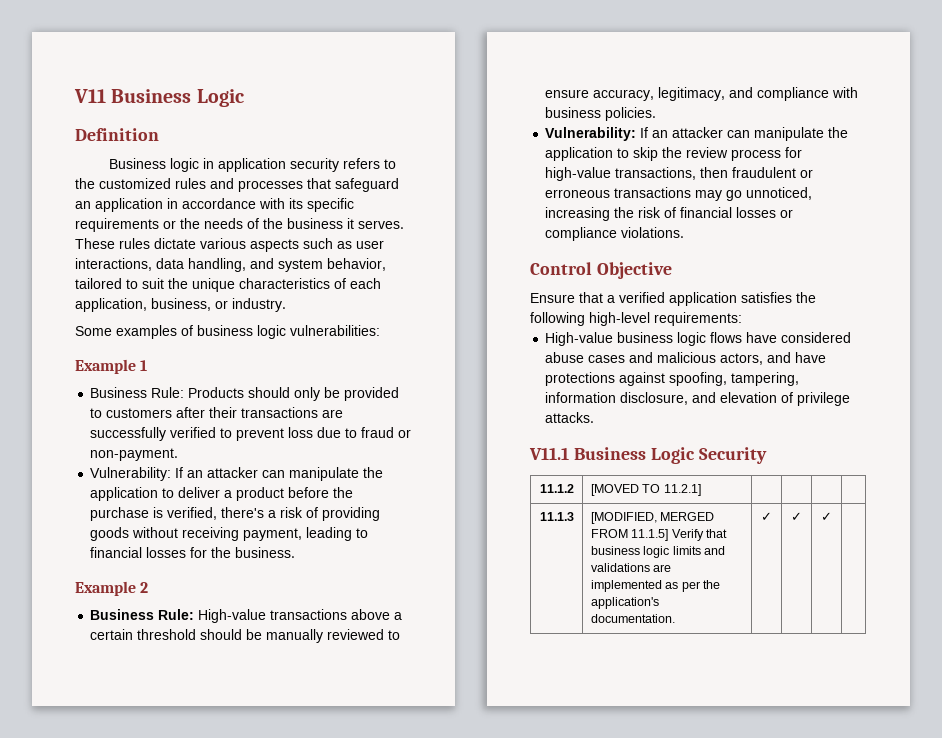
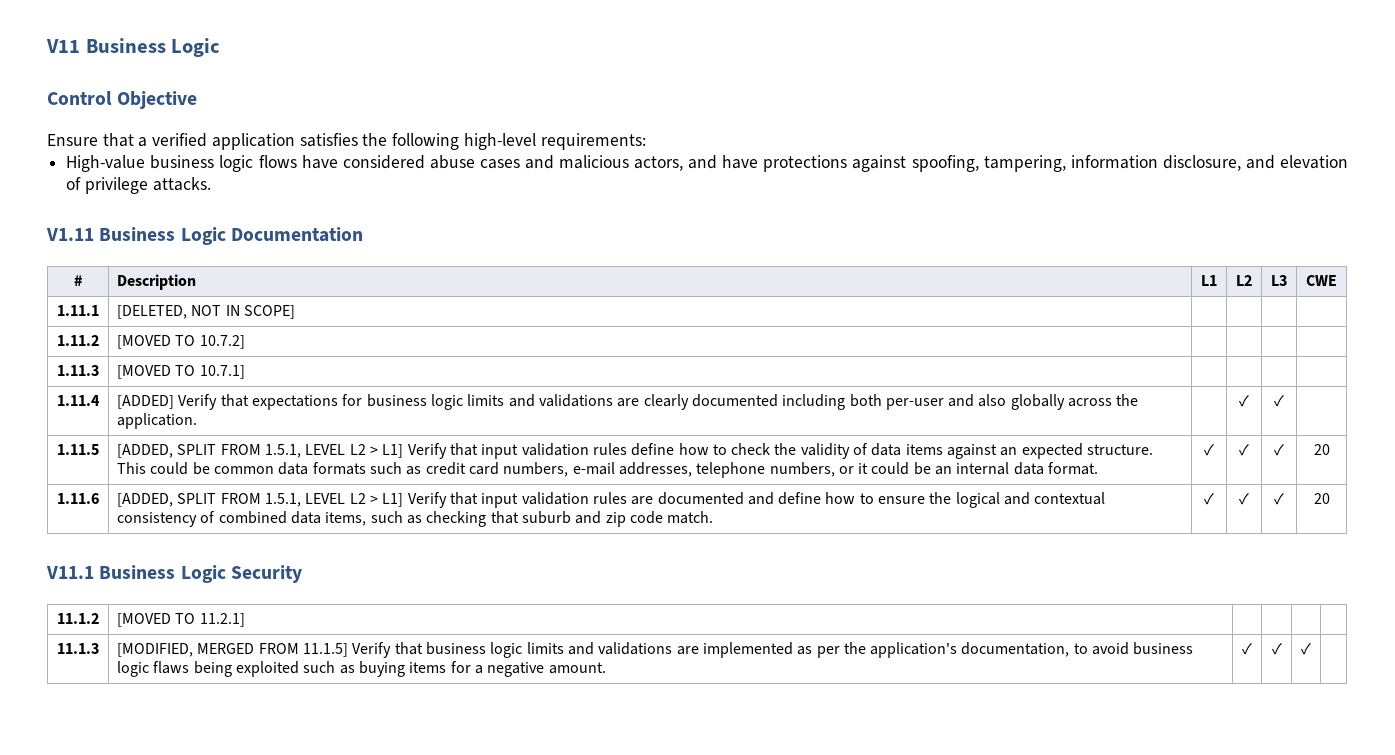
- Definition
- Business logic in application security refers to the customized rules and processes that safeguard an application in accordance with its specific requirements or the needs of the business it serves. These rules dictate various aspects such as user interactions, data handling, and system behavior, tailored to suit the unique characteristics of each application, business, or industry.
- Some examples of business logic vulnerabilities:
- Example 1
- Business Rule: Products should only be provided to customers after their transactions are successfully verified to prevent loss due to fraud or non-payment.
- Vulnerability: If an attacker can manipulate the application to deliver a product before the purchase is verified, there's a risk of providing goods without receiving payment, leading to financial losses for the business.
- Example 2
- Business Rule: High-value transactions above a certain threshold should be manually reviewed to ensure accuracy, legitimacy, and compliance with business policies.
- Vulnerability: If an attacker can manipulate the application to skip the review process for high-value transactions, then fraudulent or erroneous transactions may go unnoticed, increasing the risk of financial losses or compliance violations.
+ V1.11 Business Logic Documentation
+ # | Description | L1 | L2 | L3 | CWE
+ 1.11.1 | [DELETED, NOT IN SCOPE] | | | |
+ 1.11.2 | [MOVED TO 10.7.2] | | | |
+ 1.11.3 | [MOVED TO 10.7.1] | | | |
+ 1.11.4 | [ADDED] Verify that expectations for business logic limits and validations are clearly documented including both per-user and also globally across the application. | | ✓ | ✓ |
+ 1.11.5 | [ADDED, SPLIT FROM 1.5.1, LEVEL L2 > L1] Verify that input validation rules define how to check the validity of data items against an expected structure. This could be common data formats such as credit card numbers, e-mail addresses, telephone numbers, or it could be an internal data format. | ✓ | ✓ | ✓ | 20
+ 1.11.6 | [ADDED, SPLIT FROM 1.5.1, LEVEL L2 > L1] Verify that input validation rules are documented and define how to ensure the logical and contextual consistency of combined data items, such as checking that suburb and zip code match. | ✓ | ✓ | ✓ | 20
- 11.1.3 | [MODIFIED, MERGED FROM 11.1.5] Verify that business logic limits and validations are implemented as per the application's documentation. | ✓ | ✓ | ✓ |
+ 11.1.3 | [MODIFIED, MERGED FROM 11.1.5] Verify that business logic limits and validations are implemented as per the application's documentation, to avoid business logic flaws being exploited such as buying items for a negative amount. | ✓ | ✓ | ✓ |

